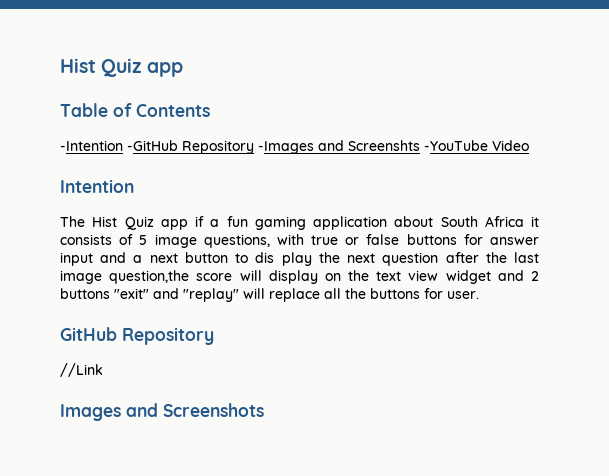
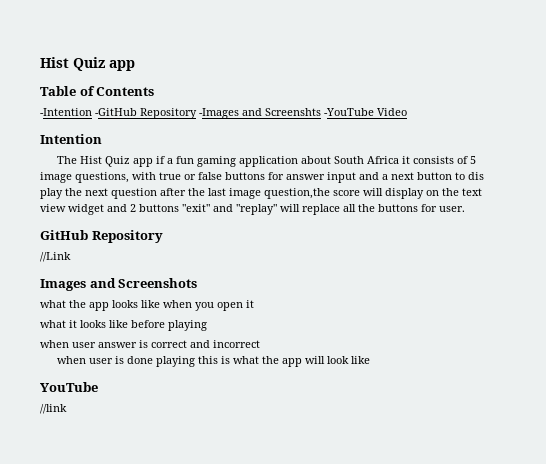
+ what the app looks like when you open it
+ what it looks like before playing
+ when user answer is correct and incorrect
+ when user is done playing this is what the app will look like
+ YouTube
+ //link

